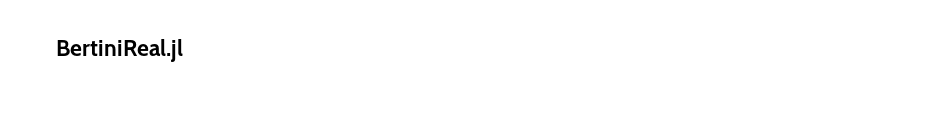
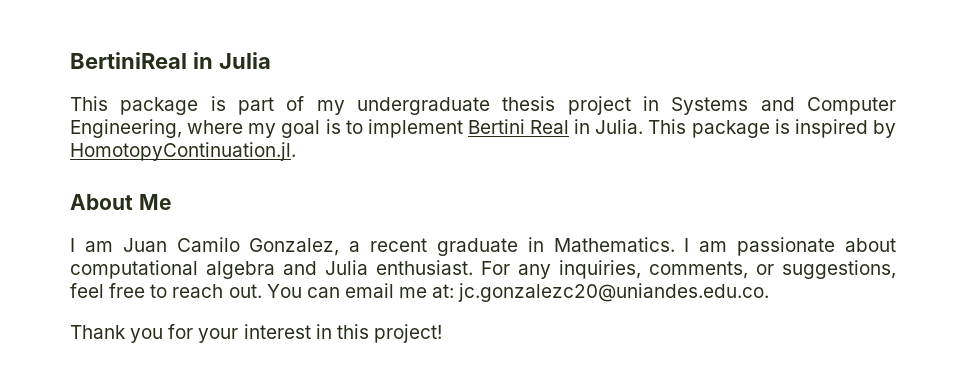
- BertiniReal.jl
+ BertiniReal in Julia
+ This package is part of my undergraduate thesis project in Systems and Computer Engineering, where my goal is to implement Bertini Real in Julia. This package is inspired by HomotopyContinuation.jl.
+ About Me
+ I am Juan Camilo Gonzalez, a recent graduate in Mathematics. I am passionate about computational algebra and Julia enthusiast. For any inquiries, comments, or suggestions, feel free to reach out. You can email me at: jc.gonzalezc20@uniandes.edu.co.
+ Thank you for your interest in this project!

